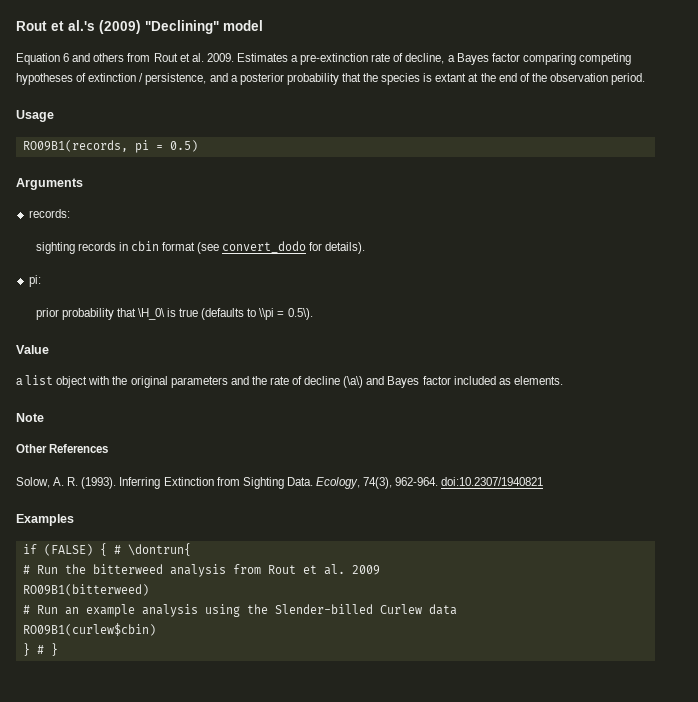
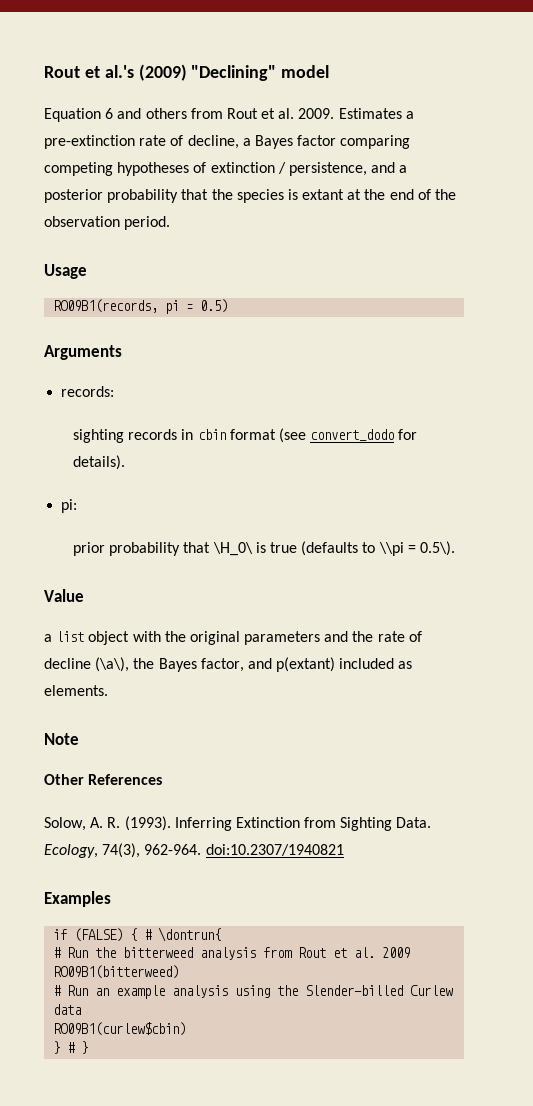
- a list object with the original parameters and the rate of decline (\a\) and Bayes factor included as elements.
+ a list object with the original parameters and the rate of decline (\a\), the Bayes factor, and p(extant) included as elements.

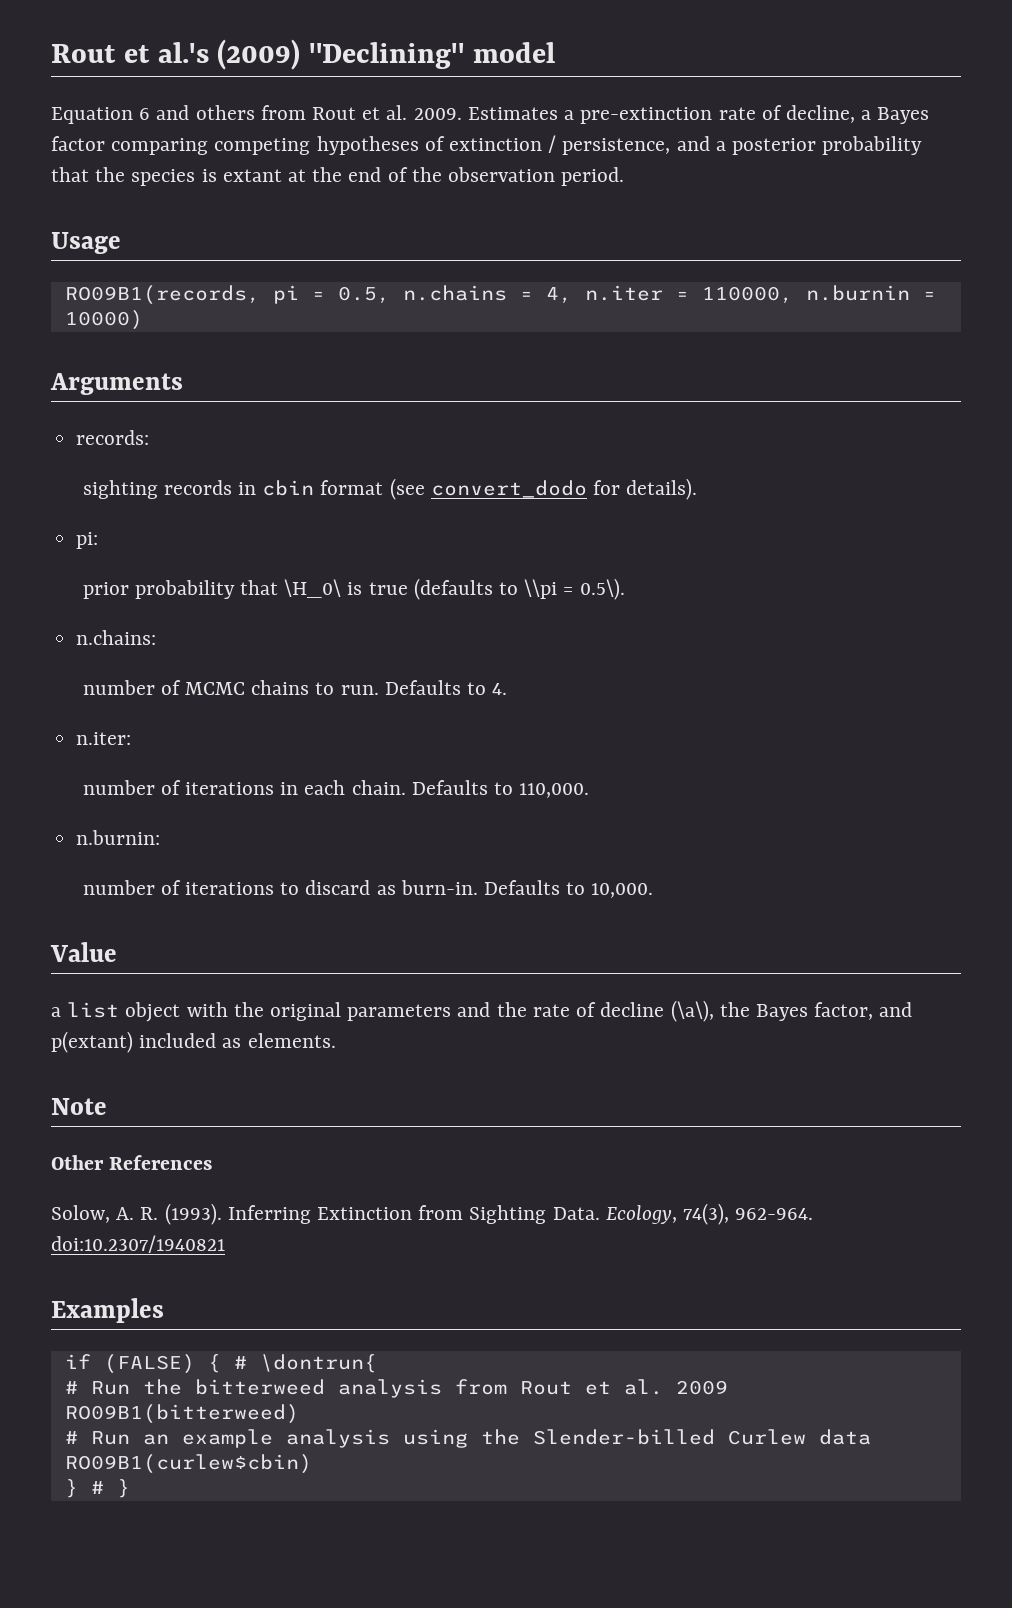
- RO09B1(records, pi = 0.5)
+ RO09B1(records, pi = 0.5, n.chains = 4, n.iter = 110000, n.burnin = 10000)
+ n.chains:
+ number of MCMC chains to run. Defaults to 4.
+ n.iter:
+ number of iterations in each chain. Defaults to 110,000.
+ n.burnin:
+ number of iterations to discard as burn-in. Defaults to 10,000.

